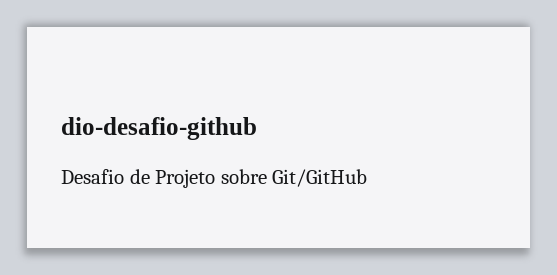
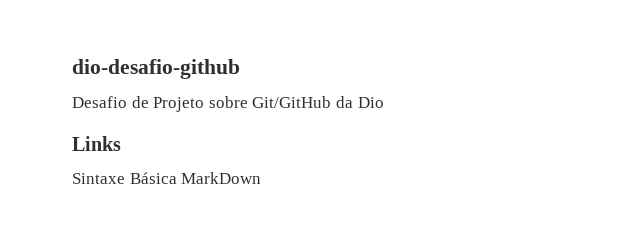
- Desafio de Projeto sobre Git/GitHub
+ Desafio de Projeto sobre Git/GitHub da Dio
+ Links
+ Sintaxe Básica MarkDown

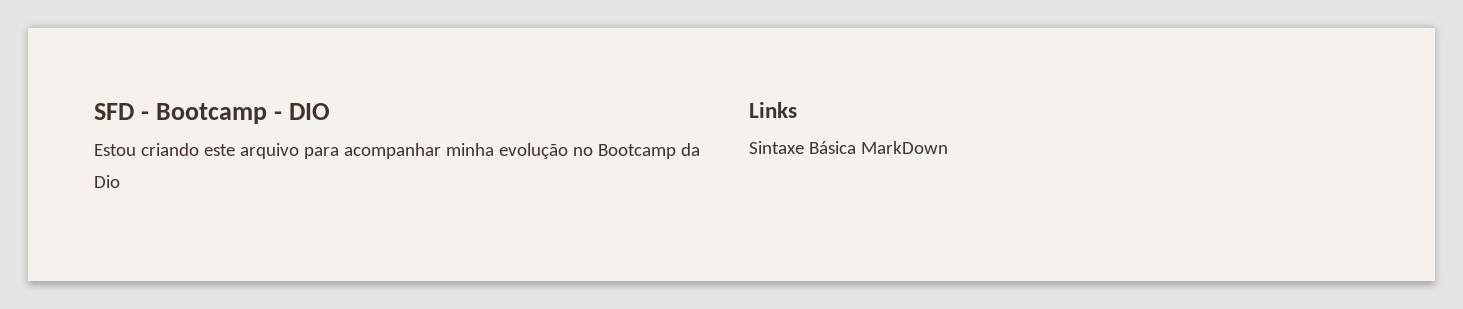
- dio-desafio-github
- Desafio de Projeto sobre Git/GitHub da Dio
+ SFD - Bootcamp - DIO
+ Estou criando este arquivo para acompanhar minha evolução no Bootcamp da Dio

